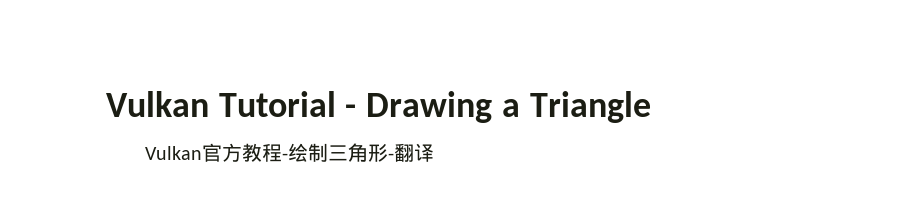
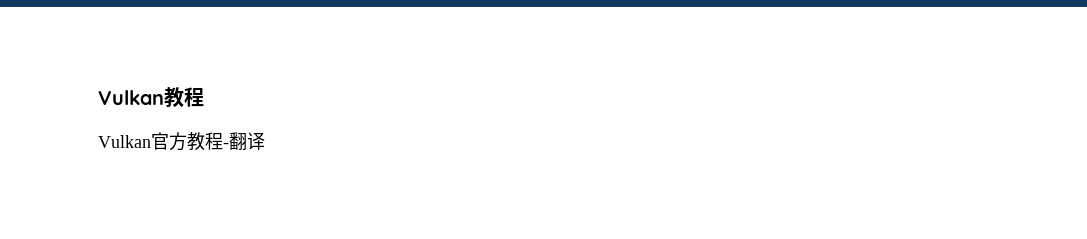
- Vulkan Tutorial - Drawing a Triangle
+ Vulkan教程
- Vulkan官方教程-绘制三角形-翻译
+ Vulkan官方教程-翻译

